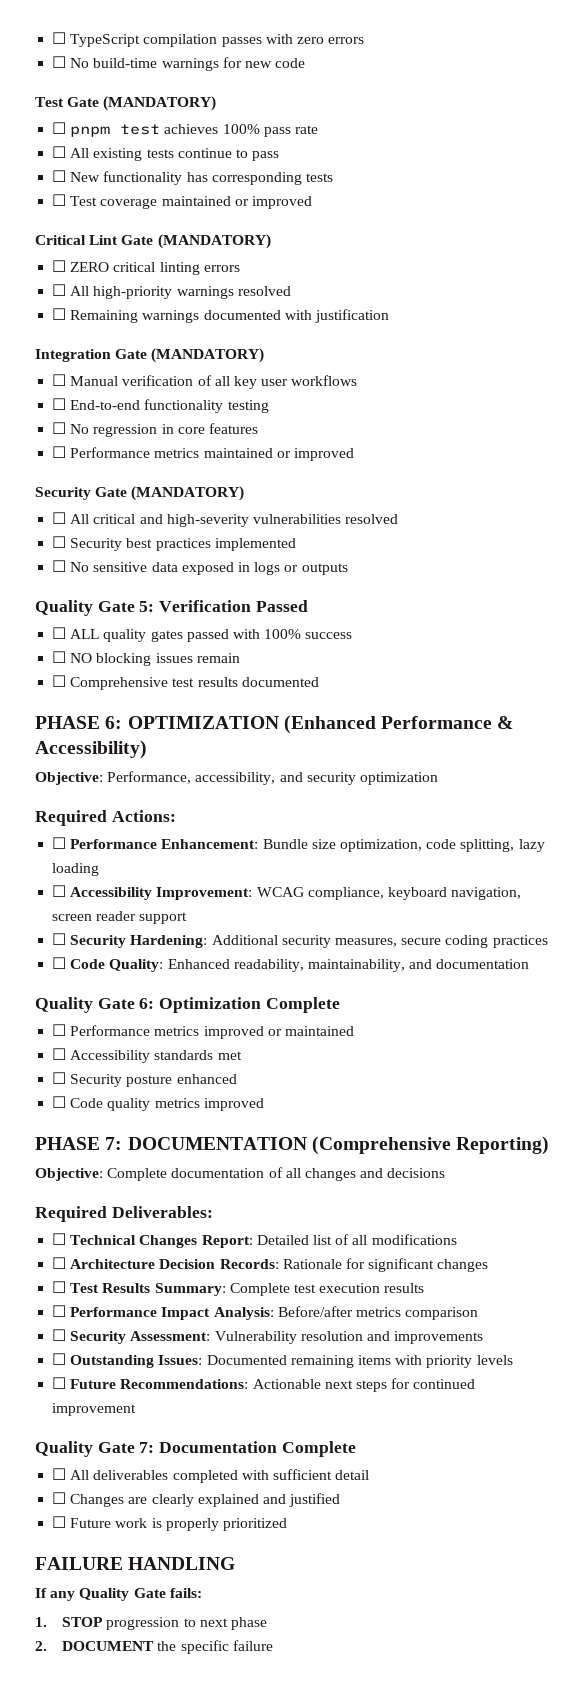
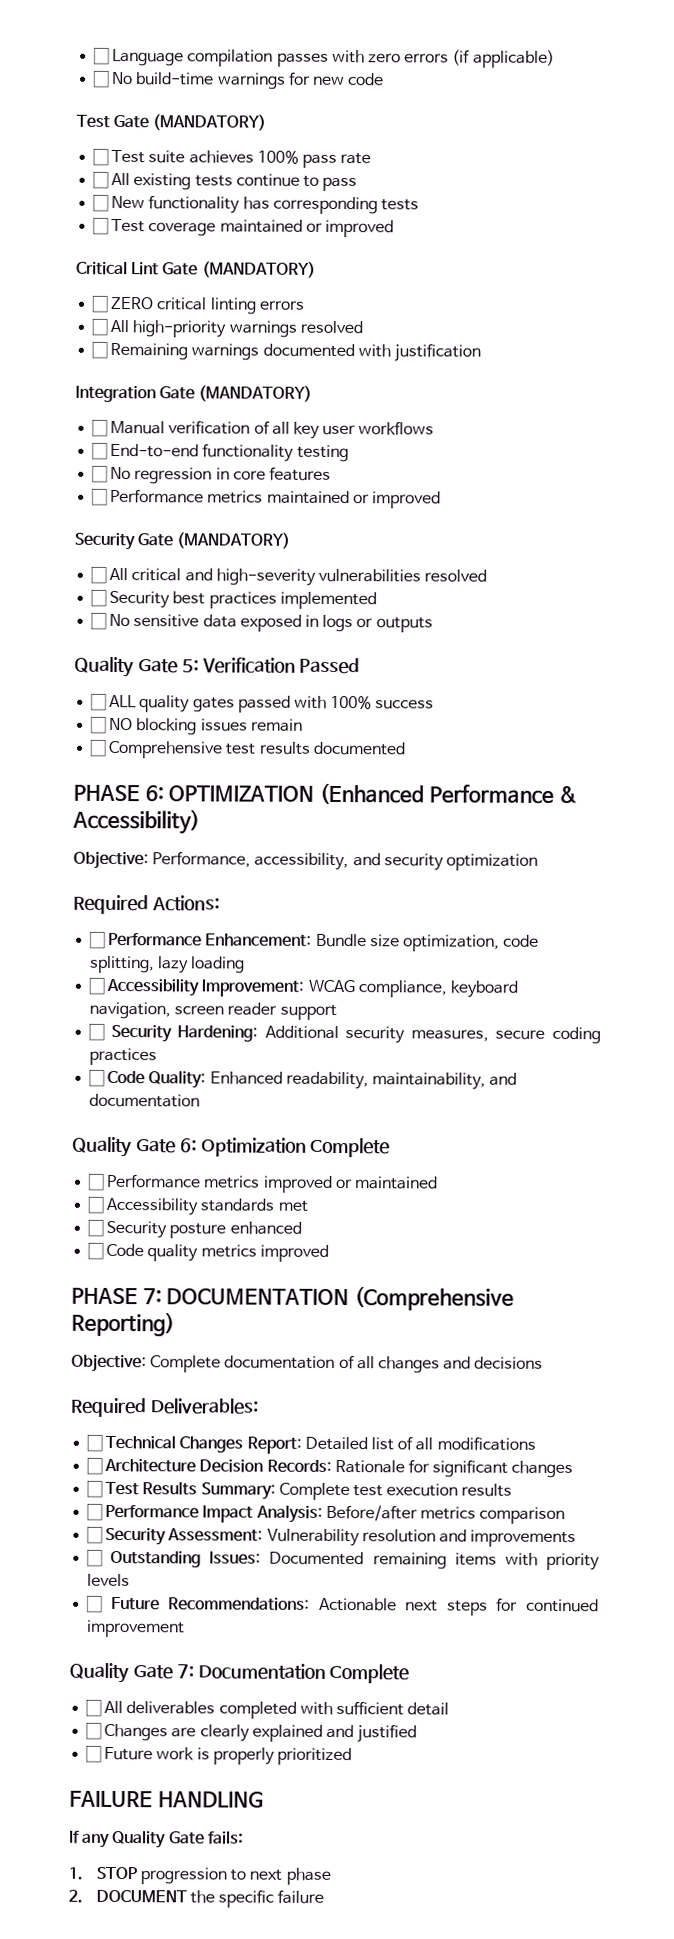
- ☐ TypeScript compilation passes with zero errors
+ ☐ Language compilation passes with zero errors (if applicable)
- ☐ pnpm test achieves 100% pass rate
+ ☐ Test suite achieves 100% pass rate

